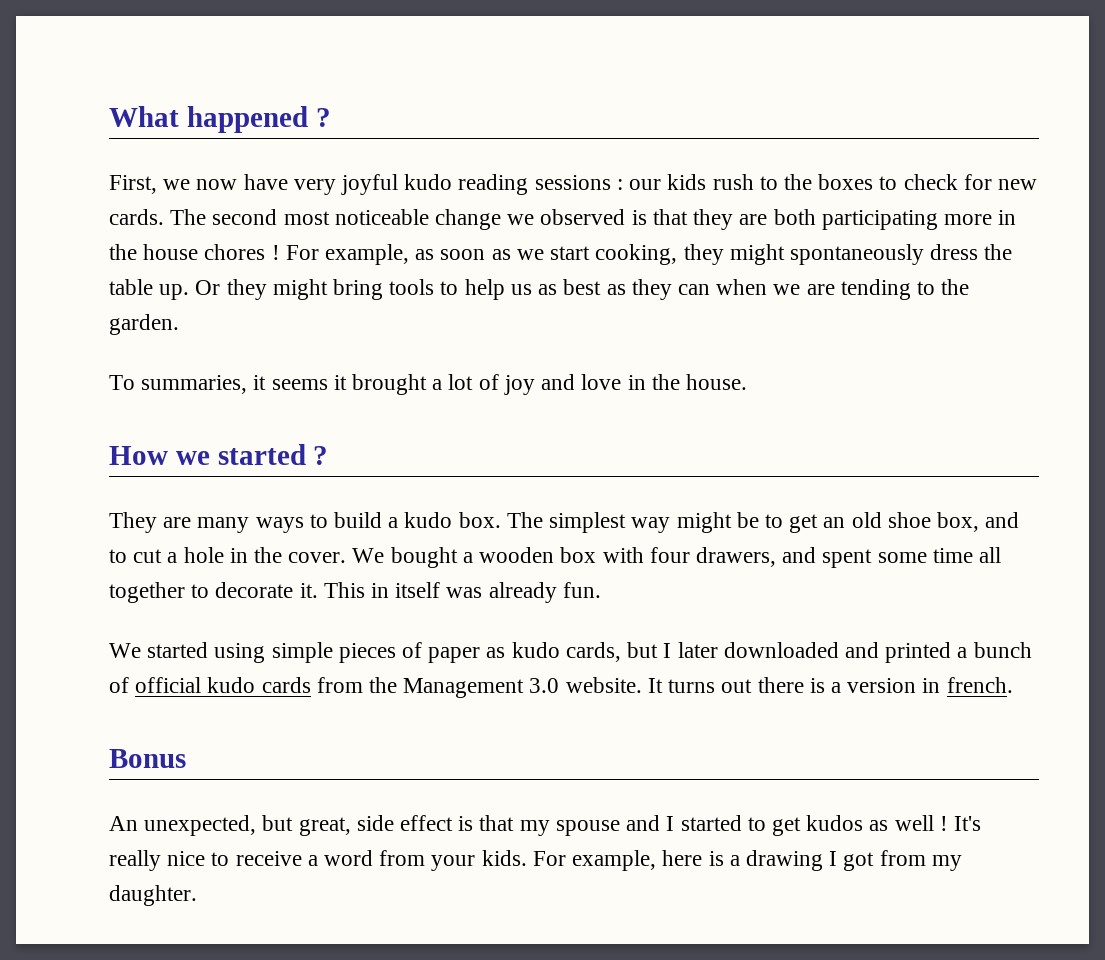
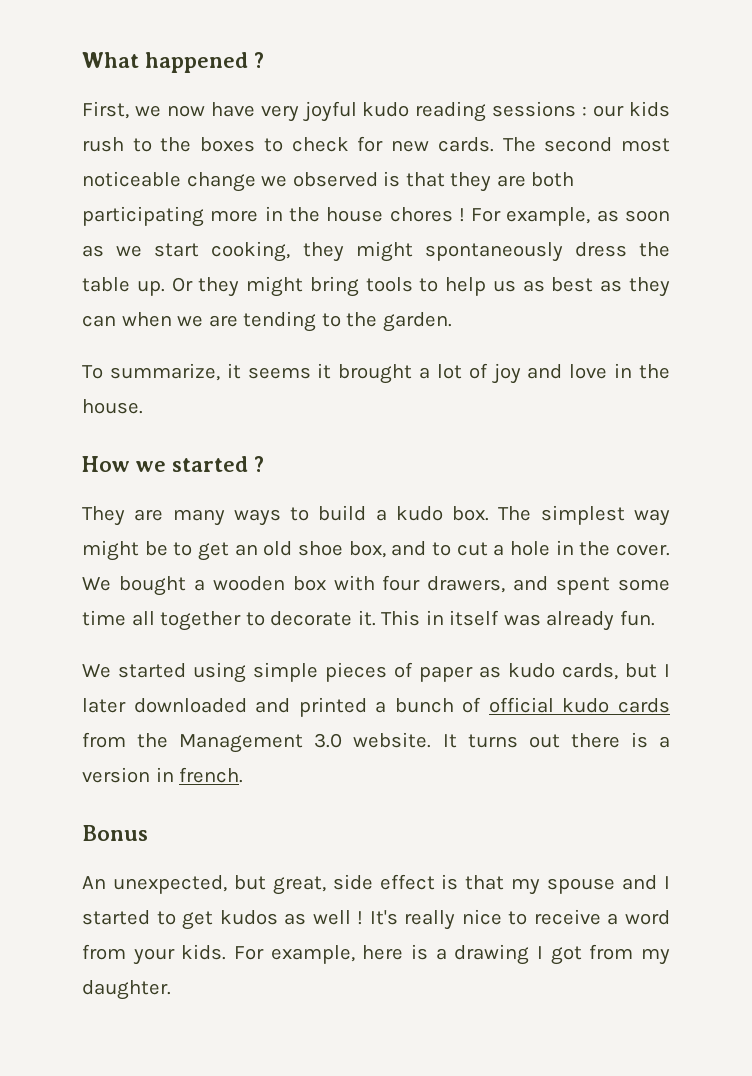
- To summaries, it seems it brought a lot of joy and love in the house.
+ To summarize, it seems it brought a lot of joy and love in the house.

